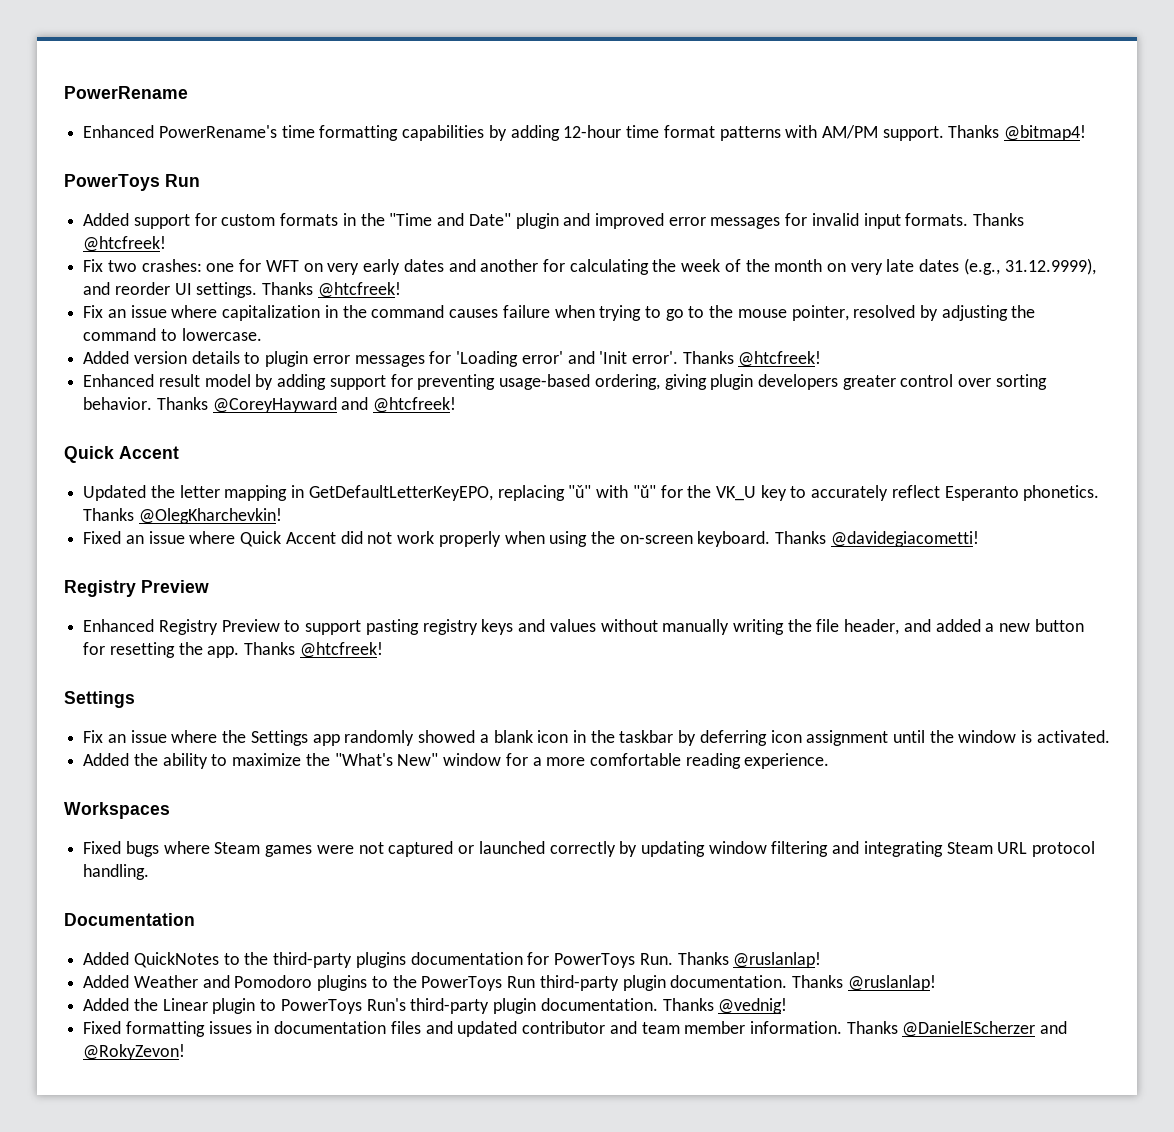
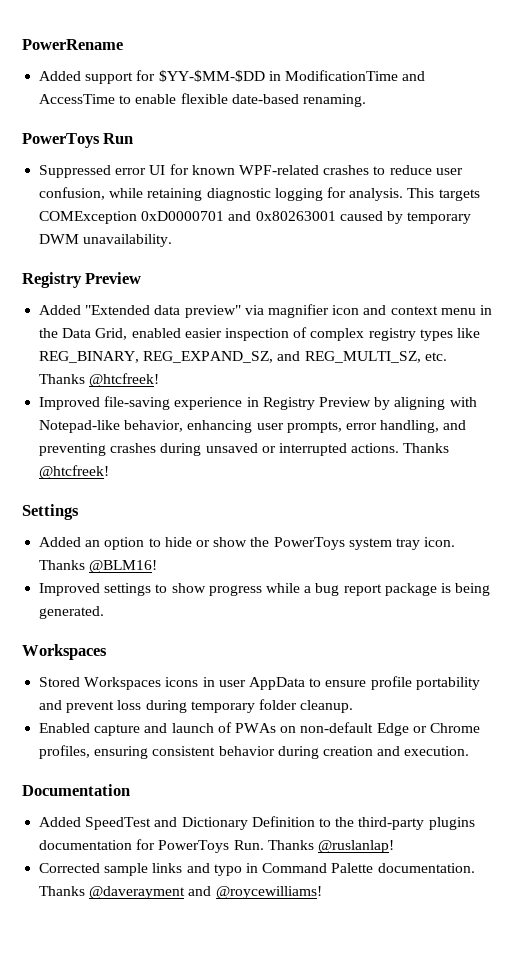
- Enhanced PowerRename's time formatting capabilities by adding 12-hour time format patterns with AM/PM support. Thanks @bitmap4!
+ Added support for $YY-$MM-$DD in ModificationTime and AccessTime to enable flexible date-based renaming.
  PowerToys Run
- Added support for custom formats in the "Time and Date" plugin and improved error messages for invalid input formats. Thanks @htcfreek!
- Fix two crashes: one for WFT on very early dates and another for calculating the week of the month on very late dates (e.g., 31.12.9999), and reorder UI settings. Thanks @htcfreek!
- Fix an issue where capitalization in the command causes failure when trying to go to the mouse pointer, resolved by adjusting the command to lowercase.
- Added version details to plugin error messages for 'Loading error' and 'Init error'. Thanks @htcfreek!
- Enhanced result model by adding support for preventing usage-based ordering, giving plugin developers greater control over sorting behavior. Thanks @CoreyHayward and @htcfreek!
- Quick Accent
- Updated the letter mapping in GetDefaultLetterKeyEPO, replacing "ǔ" with "ŭ" for the VK_U key to accurately reflect Esperanto phonetics. Thanks @OlegKharchevkin!
- Fixed an issue where Quick Accent did not work properly when using the on-screen keyboard. Thanks @davidegiacometti!
+ Suppressed error UI for known WPF-related crashes to reduce user confusion, while retaining diagnostic logging for analysis. This targets COMException 0xD0000701 and 0x80263001 caused by temporary DWM unavailability.
  Registry Preview
- Enhanced Registry Preview to support pasting registry keys and values without manually writing the file header, and added a new button for resetting the app. Thanks @htcfreek!
+ Added "Extended data preview" via magnifier icon and context menu in the Data Grid, enabled easier inspection of complex registry types like REG_BINARY, REG_EXPAND_SZ, and REG_MULTI_SZ, etc. Thanks @htcfreek!
+ Improved file-saving experience in Registry Preview by aligning with Notepad-like behavior, enhancing user prompts, error handling, and preventing crashes during unsaved or interrupted actions. Thanks @htcfreek!
  Settings
- Fix an issue where the Settings app randomly showed a blank icon in the taskbar by deferring icon assignment until the window is activated.
- Added the ability to maximize the "What's New" window for a more comfortable reading experience.
+ Added an option to hide or show the PowerToys system tray icon. Thanks @BLM16!
+ Improved settings to show progress while a bug report package is being generated.
  Workspaces
- Fixed bugs where Steam games were not captured or launched correctly by updating window filtering and integrating Steam URL protocol handling.
+ Stored Workspaces icons in user AppData to ensure profile portability and prevent loss during temporary folder cleanup.
+ Enabled capture and launch of PWAs on non-default Edge or Chrome profiles, ensuring consistent behavior during creation and execution.
  Documentation
- Added QuickNotes to the third-party plugins documentation for PowerToys Run. Thanks @ruslanlap!
+ Added SpeedTest and Dictionary Definition to the third-party plugins documentation for PowerToys Run. Thanks @ruslanlap!
- Added Weather and Pomodoro plugins to the PowerToys Run third-party plugin documentation. Thanks @ruslanlap!
- Added the Linear plugin to PowerToys Run's third-party plugin documentation. Thanks @vednig!
- Fixed formatting issues in documentation files and updated contributor and team member information. Thanks @DanielEScherzer and @RokyZevon!
+ Corrected sample links and typo in Command Palette documentation. Thanks @daverayment and @roycewilliams!

